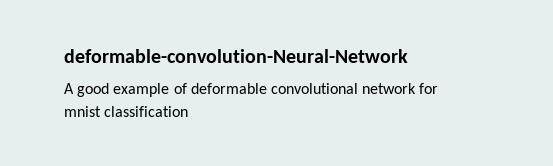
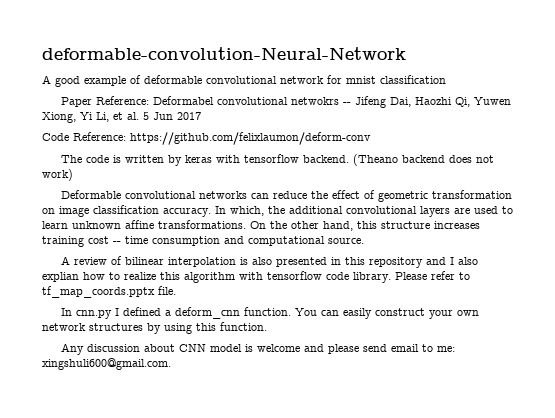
+ Paper Reference: Deformabel convolutional netwokrs -- Jifeng Dai, Haozhi Qi, Yuwen Xiong, Yi Li, et al. 5 Jun 2017
+ Code Reference: https://github.com/felixlaumon/deform-conv
+ The code is written by keras with tensorflow backend. (Theano backend does not work)
+ Deformable convolutional networks can reduce the effect of geometric transformation on image classification accuracy. In which, the additional convolutional layers are used to learn unknown affine transformations. On the other hand, this structure increases training cost -- time consumption and computational source.
+ A review of bilinear interpolation is also presented in this repository and I also explian how to realize this algorithm with tensorflow code library. Please refer to tf_map_coords.pptx file.
+ In cnn.py I defined a deform_cnn function. You can easily construct your own network structures by using this function.
+ Any discussion about CNN model is welcome and please send email to me: xingshuli600@gmail.com.

